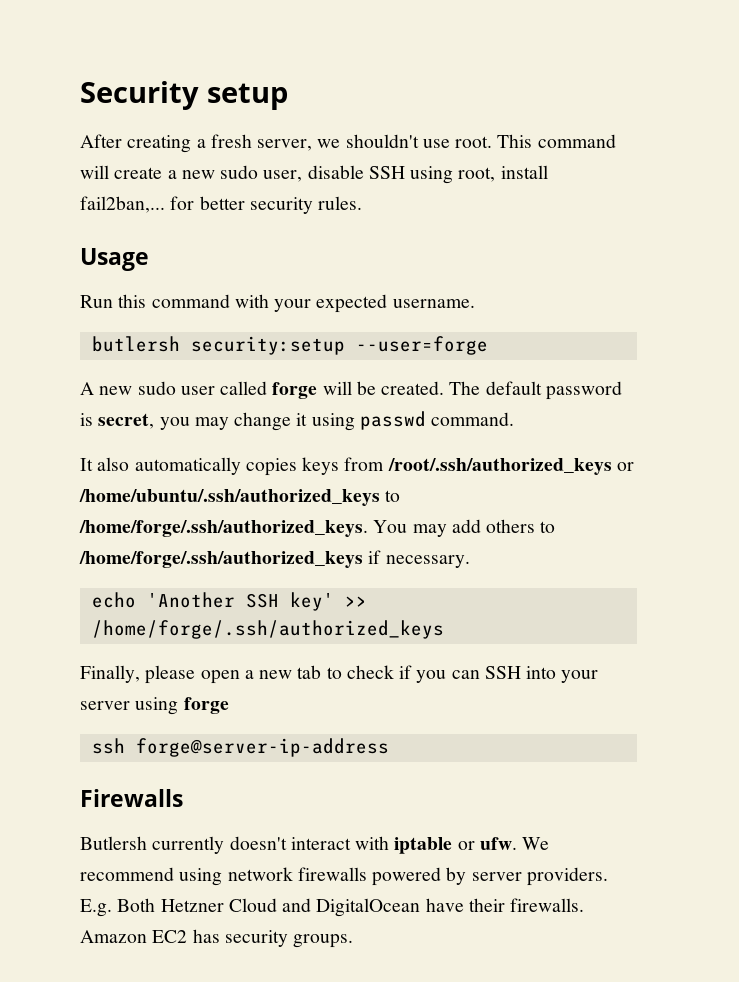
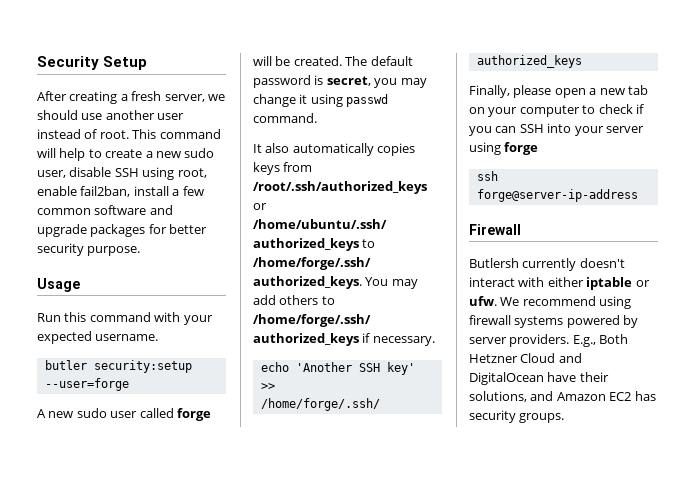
- Security setup
+ Security Setup
- After creating a fresh server, we shouldn't use root.
+ After creating a fresh server, we should use another user instead of root.
- This command will create a new sudo user, disable SSH using root, install fail2ban,... for better security rules.
+ This command will help to create a new sudo user, disable SSH using root, enable fail2ban, install a few common software and upgrade packages for better security purpose.
- butlersh security:setup --user=forge
+ butler security:setup --user=forge
- Finally, please open a new tab to check if you can SSH into your server using forge
+ Finally, please open a new tab on your computer to check if you can SSH into your server using forge
- Firewalls
+ Firewall
- Butlersh currently doesn't interact with iptable or ufw.
+ Butlersh currently doesn't interact with either iptable or ufw.
- We recommend using network firewalls powered by server providers.
+ We recommend using firewall systems powered by server providers.
- E.g. Both Hetzner Cloud and DigitalOcean have their firewalls. Amazon EC2 has security groups.
+ E.g., Both Hetzner Cloud and DigitalOcean have their solutions, and Amazon EC2 has security groups.

